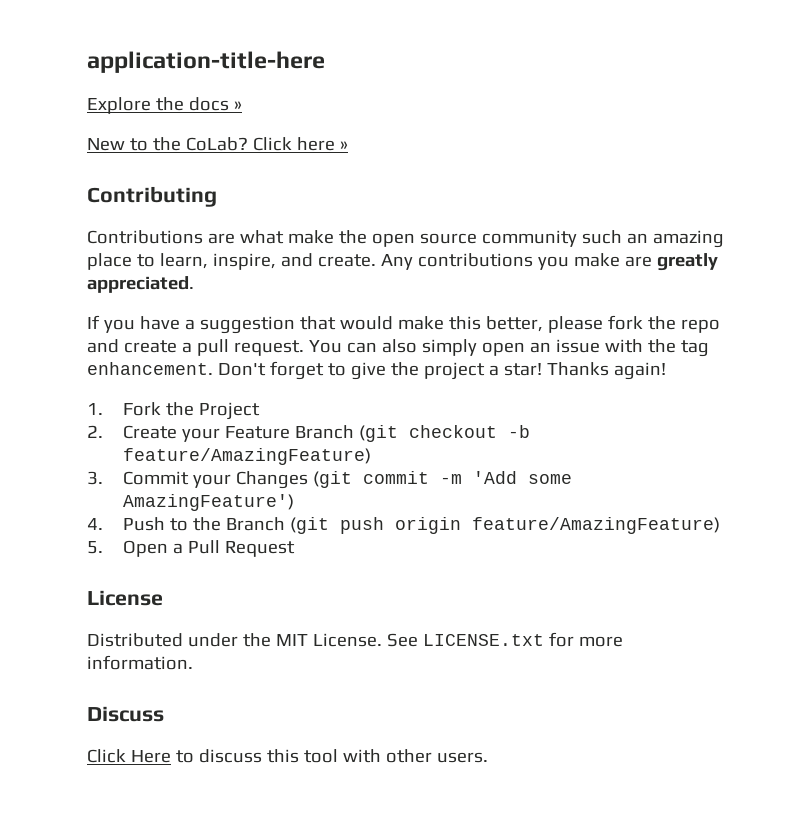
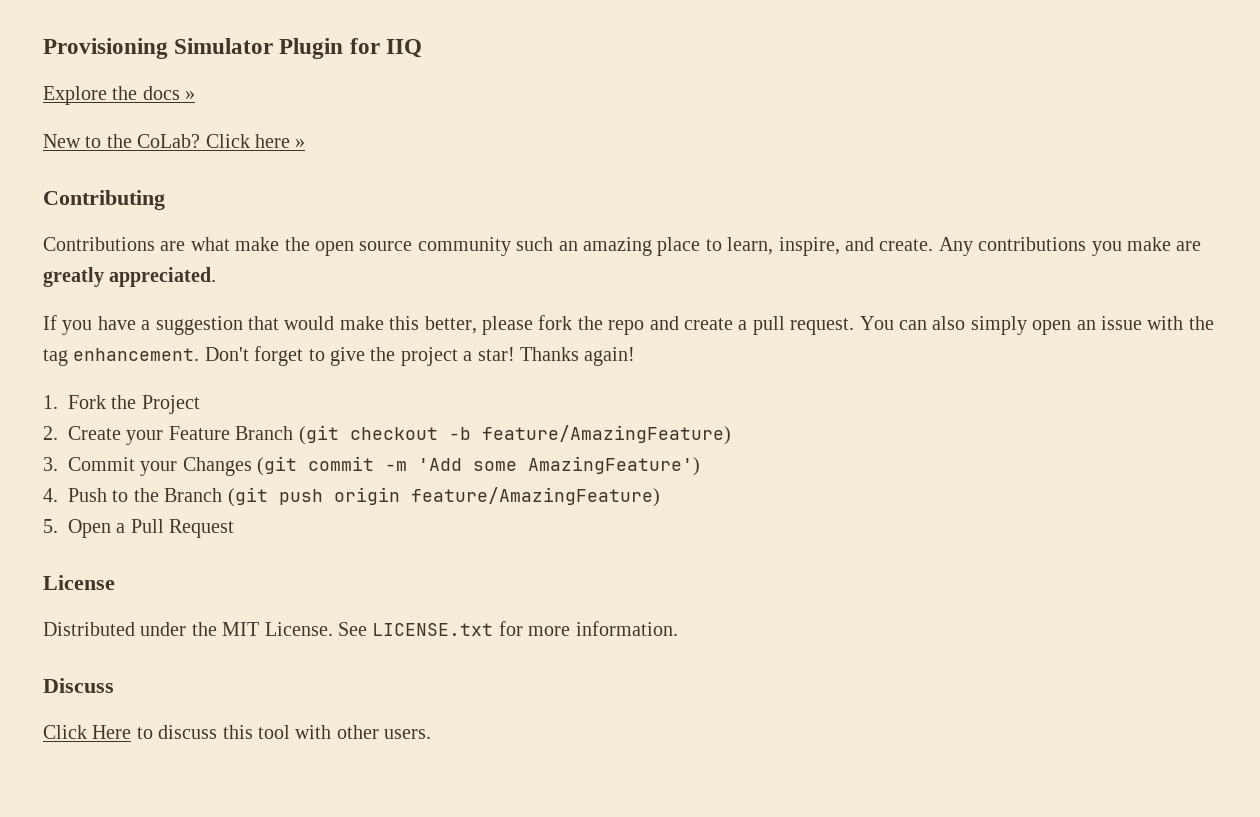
- application-title-here
+ Provisioning Simulator Plugin for IIQ

